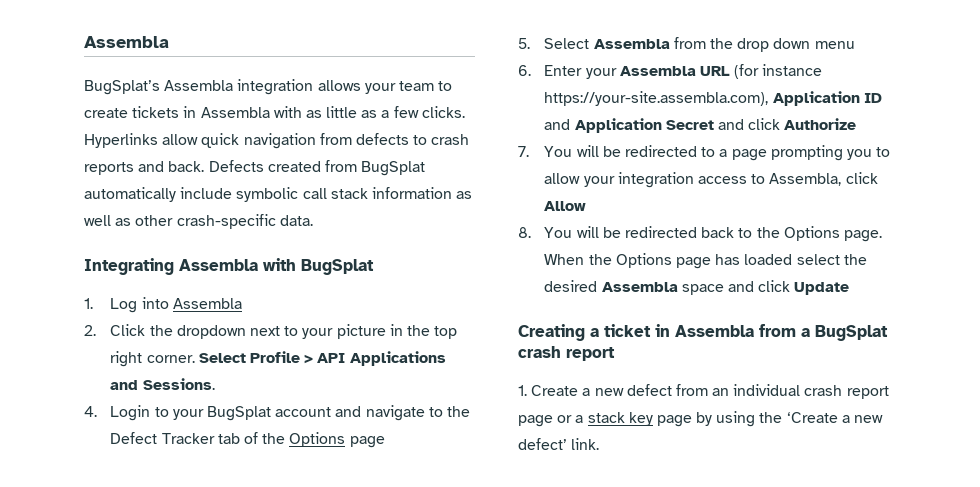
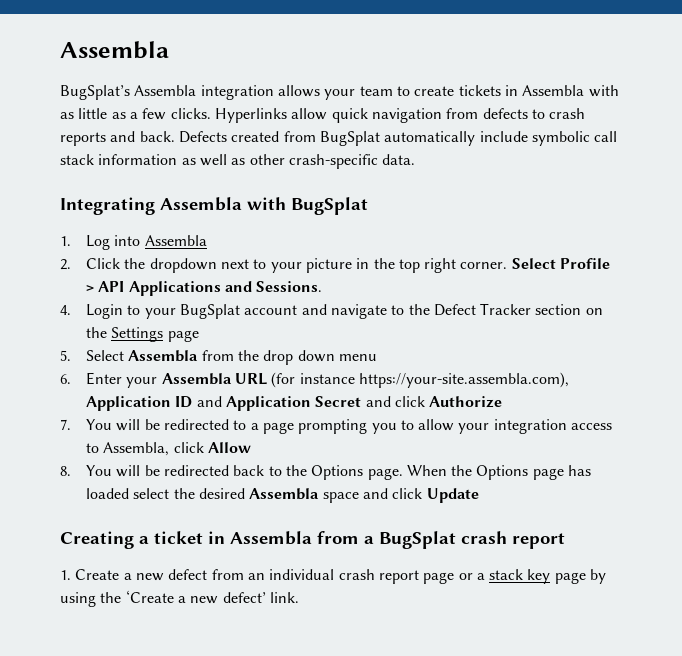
- 4. Login to your BugSplat account and navigate to the Defect Tracker tab of the Options page
+ 4. Login to your BugSplat account and navigate to the Defect Tracker section on the Settings page

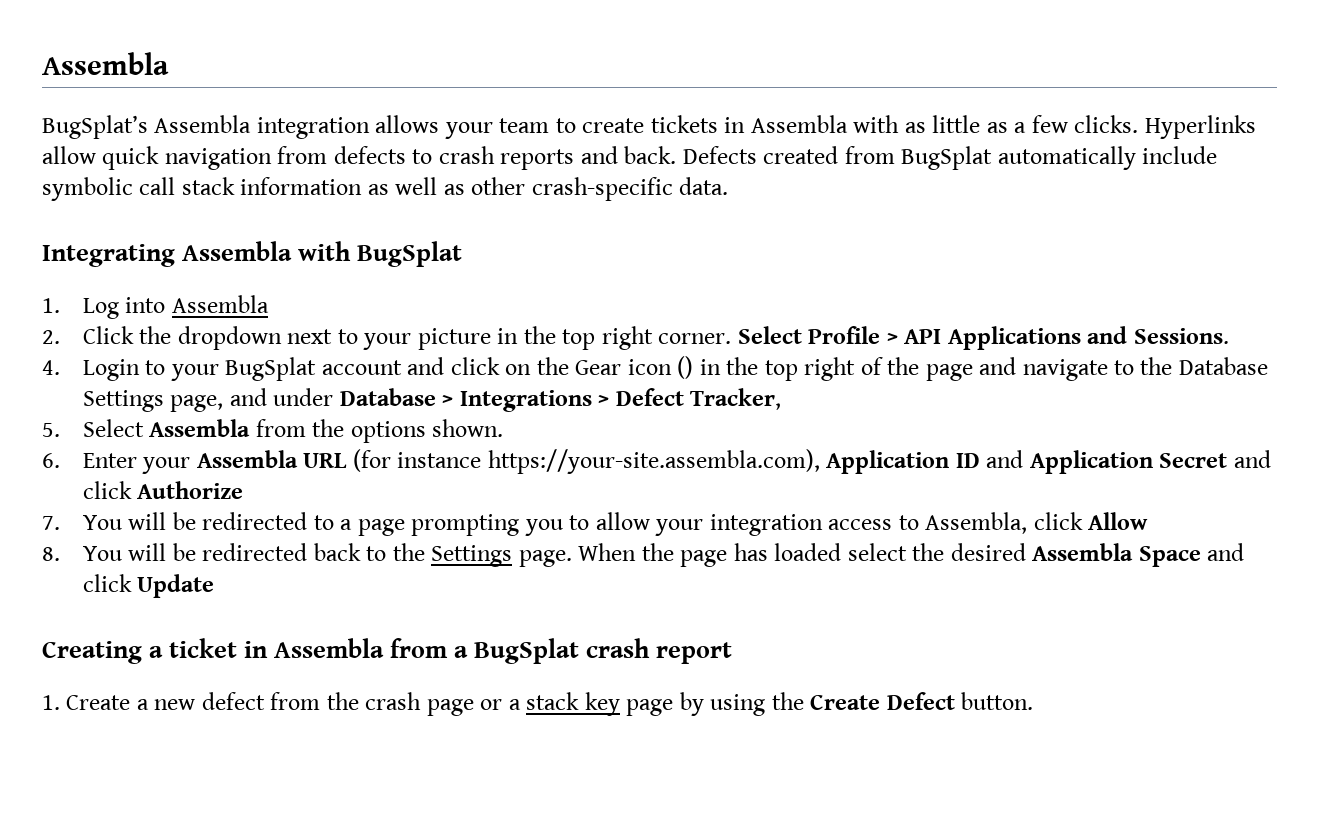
- 4. Login to your BugSplat account and navigate to the Defect Tracker section on the Settings page
+ 4. Login to your BugSplat account and click on the Gear icon () in the top right of the page and navigate to the Database Settings page, and under Database > Integrations > Defect Tracker,
- 5. Select Assembla from the drop down menu
+ 5. Select Assembla from the options shown.
- 8. You will be redirected back to the Options page.
+ 8. You will be redirected back to the Settings page.
- When the Options page has loaded select the desired Assembla space and click Update
+ When the page has loaded select the desired Assembla Space and click Update
- 1. Create a new defect from an individual crash report page or a stack key page by using the ‘Create a new defect’ link.
+ 1. Create a new defect from the crash page or a stack key page by using the Create Defect button.

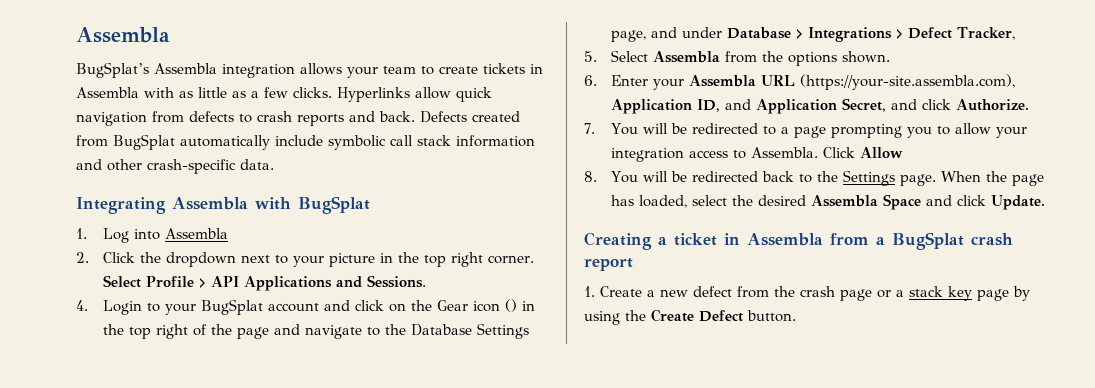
- Defects created from BugSplat automatically include symbolic call stack information as well as other crash-specific data.
+ Defects created from BugSplat automatically include symbolic call stack information and other crash-specific data.
- 6. Enter your Assembla URL (for instance https://your-site.assembla.com), Application ID and Application Secret and click Authorize
+ 6. Enter your Assembla URL (https://your-site.assembla.com), Application ID, and Application Secret, and click Authorize.
- 7. You will be redirected to a page prompting you to allow your integration access to Assembla, click Allow
+ 7. You will be redirected to a page prompting you to allow your integration access to Assembla. Click Allow
- When the page has loaded select the desired Assembla Space and click Update
+ When the page has loaded, select the desired Assembla Space and click Update.

